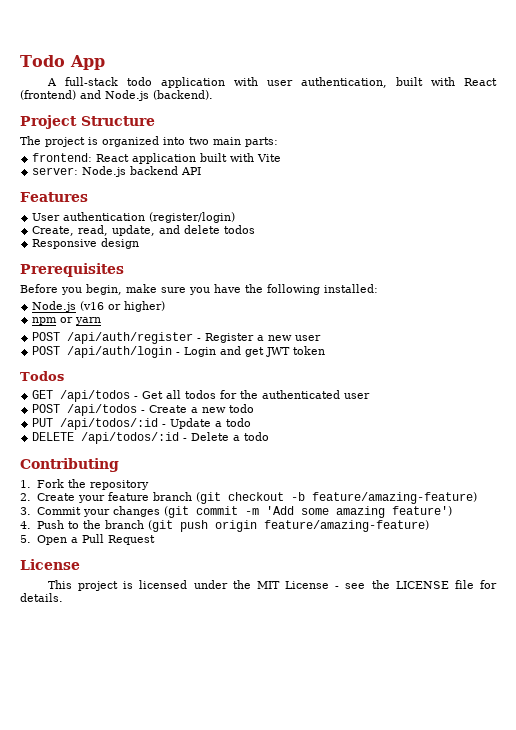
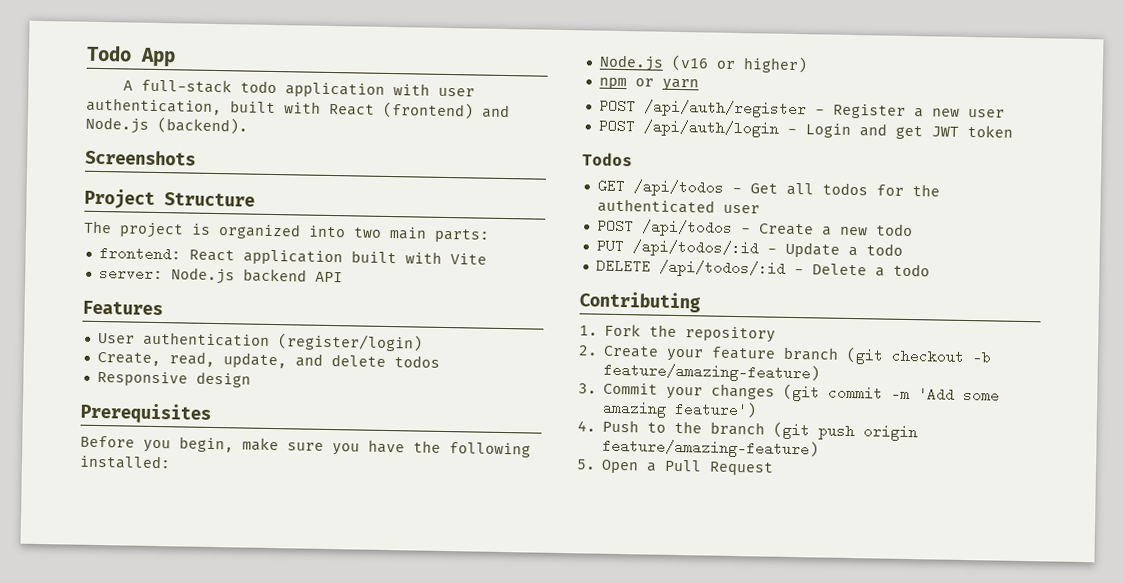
+ Screenshots
  5. Open a Pull Request
- License
- This project is licensed under the MIT License - see the LICENSE file for details.

